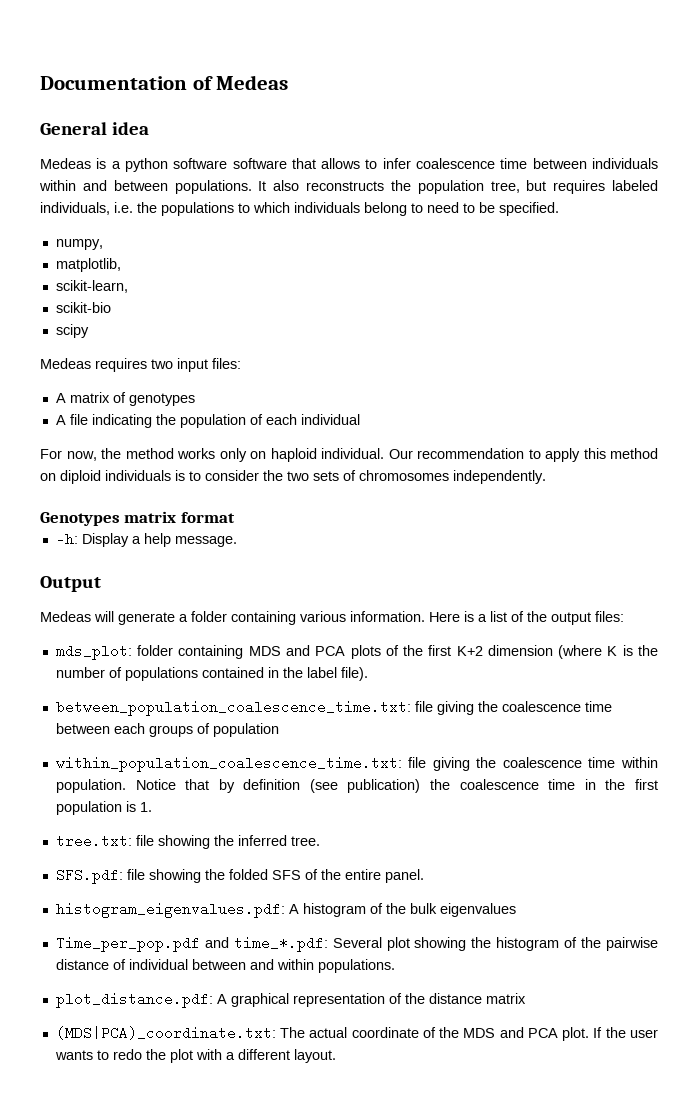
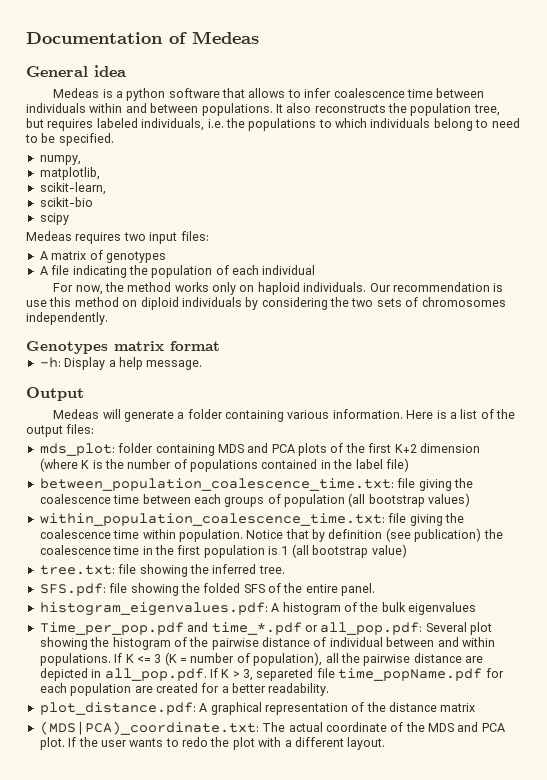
- Medeas is a python software software that allows to infer coalescence time between individuals within and between populations.
+ Medeas is a python software that allows to infer coalescence time between individuals within and between populations.
- For now, the method works only on haploid individual.
+ For now, the method works only on haploid individuals.
- Our recommendation to apply this method on diploid individuals is to consider the two sets of chromosomes independently.
+ Our recommendation is use this method on diploid individuals by considering the two sets of chromosomes independently.
- mds_plot: folder containing MDS and PCA plots of the first K+2 dimension (where K is the number of populations contained in the label file).
+ mds_plot: folder containing MDS and PCA plots of the first K+2 dimension (where K is the number of populations contained in the label file)
- between_population_coalescence_time.txt: file giving the coalescence time between each groups of population
+ between_population_coalescence_time.txt: file giving the coalescence time between each groups of population (all bootstrap values)
- Notice that by definition (see publication) the coalescence time in the first population is 1.
+ Notice that by definition (see publication) the coalescence time in the first population is 1 (all bootstrap value)
- Time_per_pop.pdf and time_*.pdf: Several plot showing the histogram of the pairwise distance of individual between and within populations.
+ Time_per_pop.pdf and time_*.pdf or all_pop.pdf: Several plot showing the histogram of the pairwise distance of individual between and within populations. If K <= 3 (K = number of population), all the pairwise distance are depicted in all_pop.pdf. If K > 3, separeted file time_popName.pdf for each population are created for a better readability.

